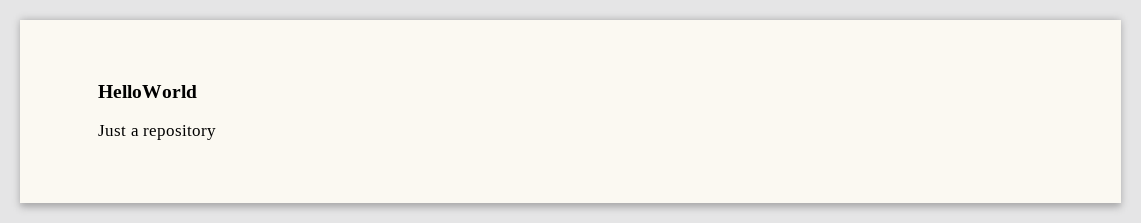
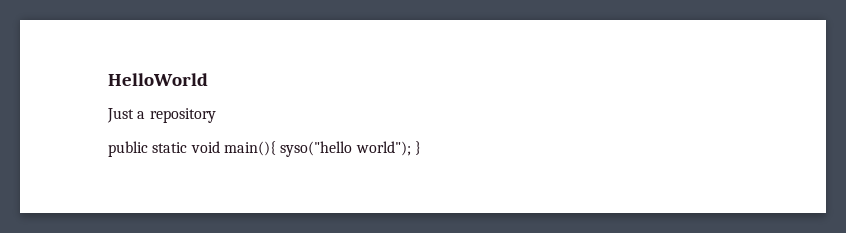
+ public static void main(){ syso("hello world"); }

